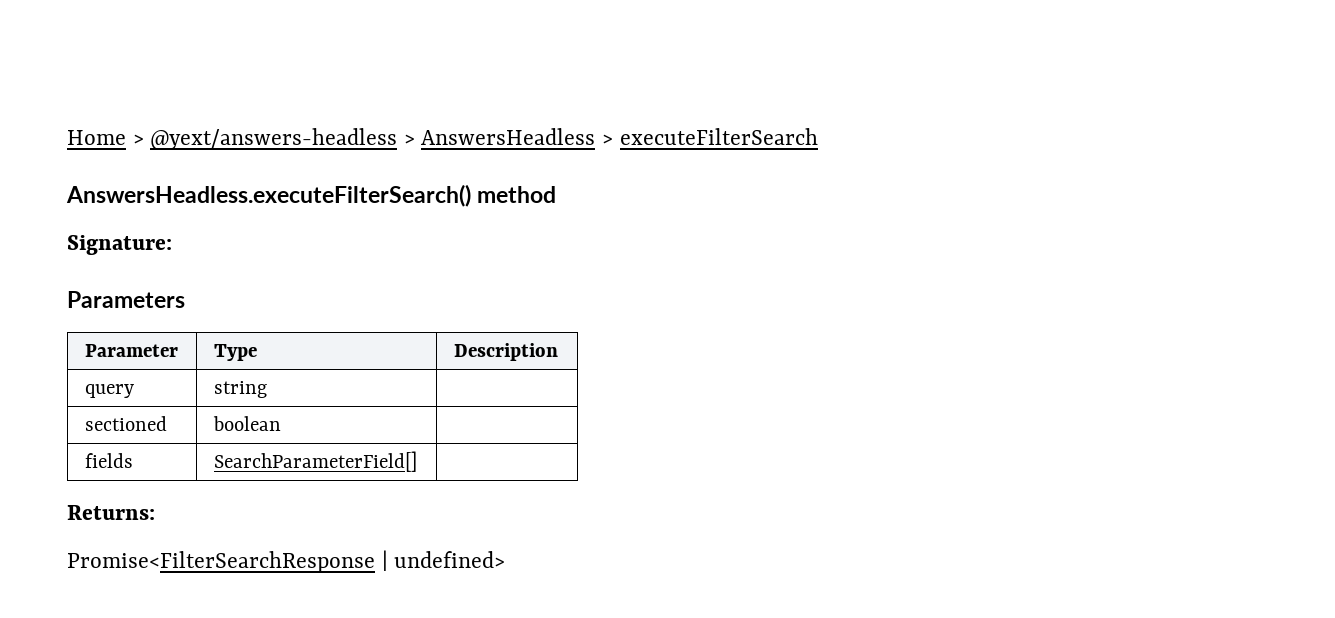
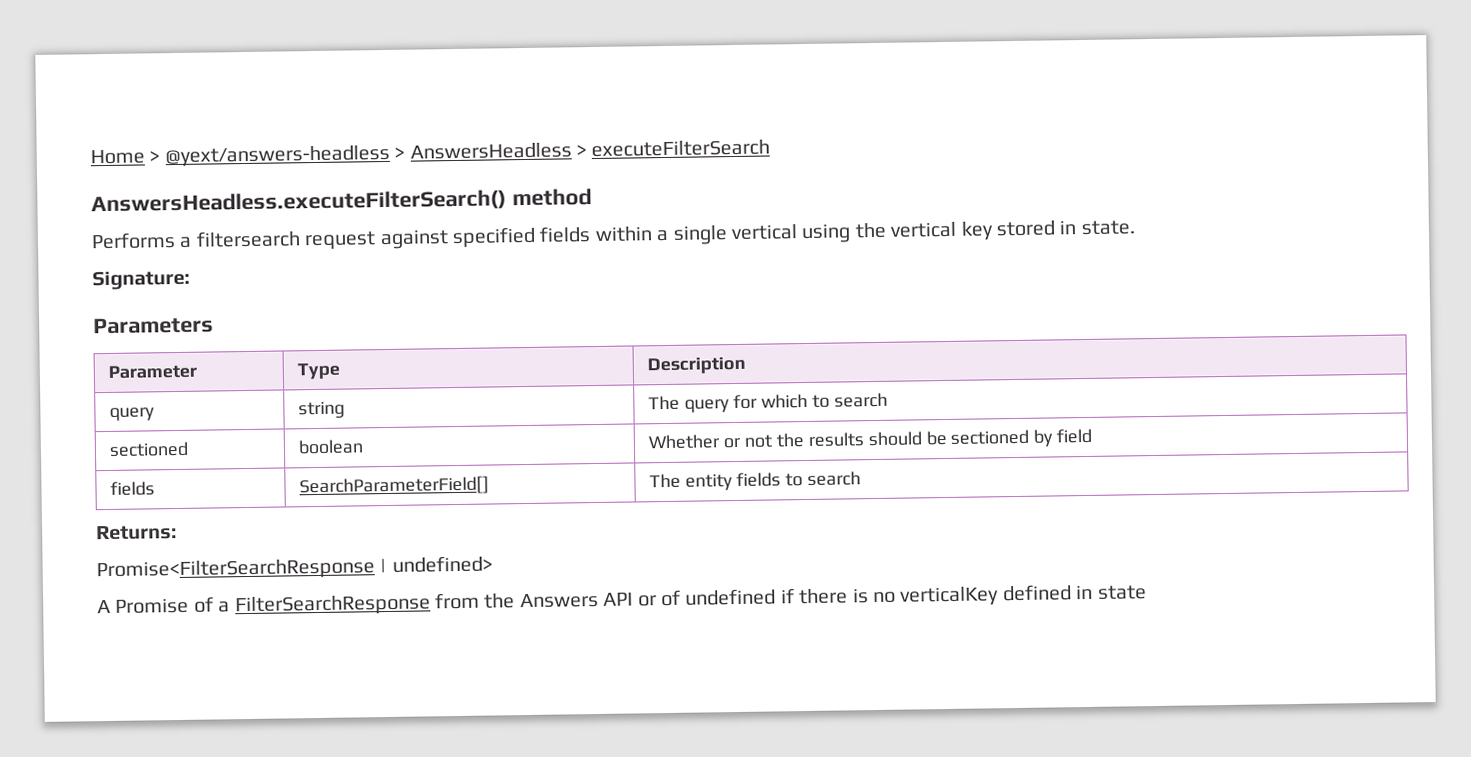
+ Performs a filtersearch request against specified fields within a single vertical using the vertical key stored in state.
- query | string |
- sectioned | boolean |
- fields | SearchParameterField[] |
+ query | string | The query for which to search
+ sectioned | boolean | Whether or not the results should be sectioned by field
+ fields | SearchParameterField[] | The entity fields to search
  Returns:
  Promise<FilterSearchResponse | undefined>
+ A Promise of a FilterSearchResponse from the Answers API or of undefined if there is no verticalKey defined in state

